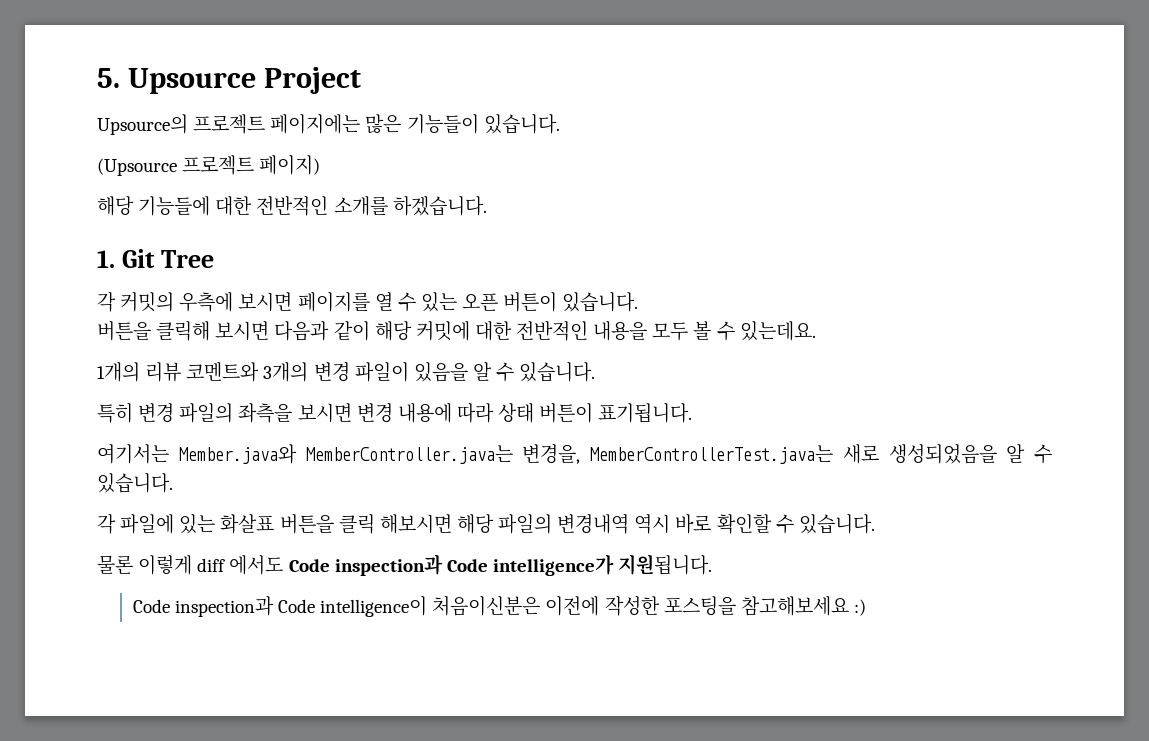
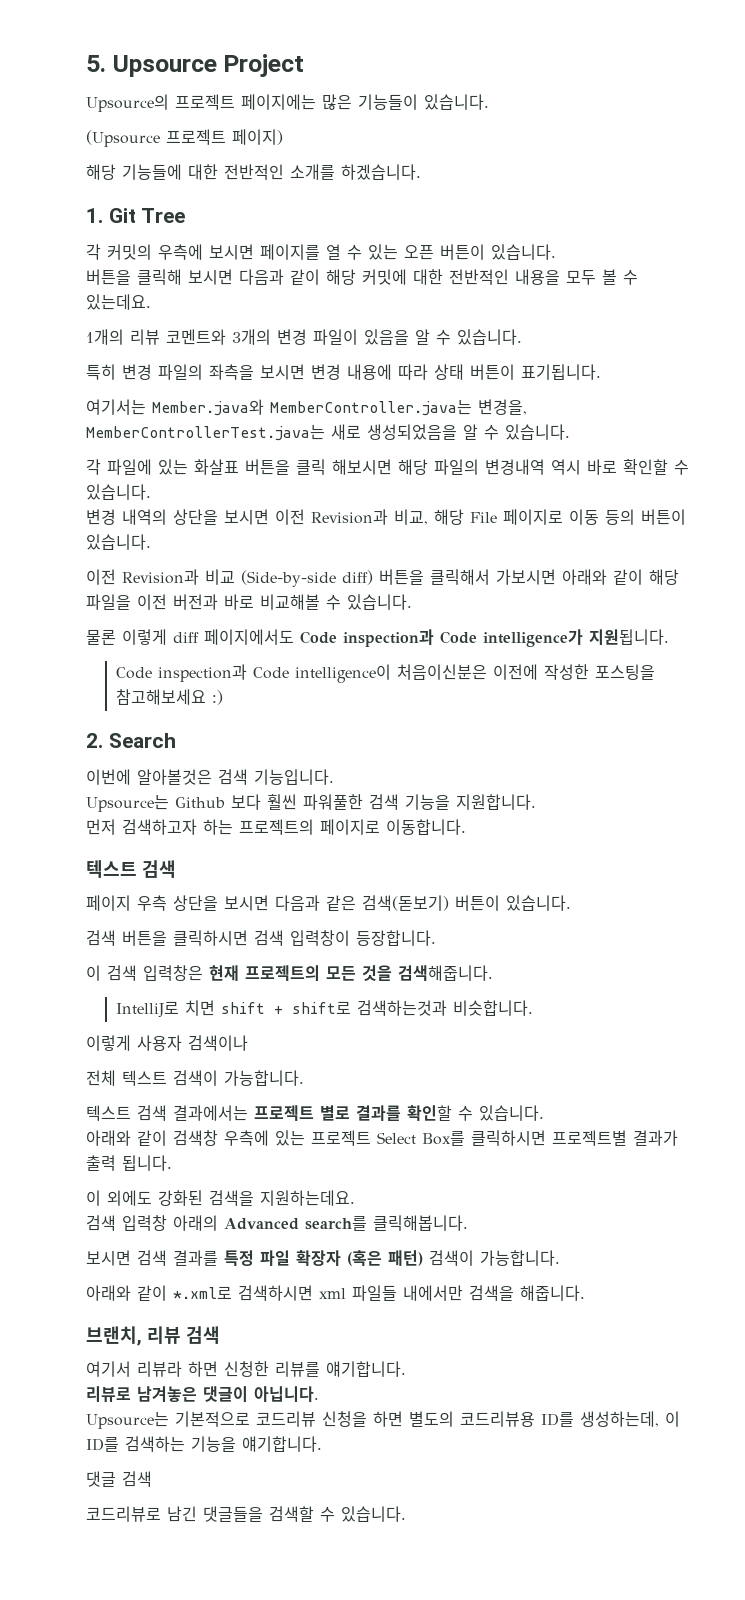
+ 변경 내역의 상단을 보시면 이전 Revision과 비교, 해당 File 페이지로 이동 등의 버튼이 있습니다.
+ 이전 Revision과 비교 (Side-by-side diff) 버튼을 클릭해서 가보시면 아래와 같이 해당 파일을 이전 버전과 바로 비교해볼 수 있습니다.
- 물론 이렇게 diff 에서도 Code inspection과 Code intelligence가 지원됩니다.
+ 물론 이렇게 diff 페이지에서도 Code inspection과 Code intelligence가 지원됩니다.
+ 2. Search
+ 이번에 알아볼것은 검색 기능입니다.
+ Upsource는 Github 보다 훨씬 파워풀한 검색 기능을 지원합니다.
+ 먼저 검색하고자 하는 프로젝트의 페이지로 이동합니다.
+ 텍스트 검색
+ 페이지 우측 상단을 보시면 다음과 같은 검색(돋보기) 버튼이 있습니다.
+ 검색 버튼을 클릭하시면 검색 입력창이 등장합니다.
+ 이 검색 입력창은 현재 프로젝트의 모든 것을 검색해줍니다.
+ IntelliJ로 치면 shift + shift로 검색하는것과 비슷합니다.
+ 이렇게 사용자 검색이나
+ 전체 텍스트 검색이 가능합니다.
+ 텍스트 검색 결과에서는 프로젝트 별로 결과를 확인할 수 있습니다.
+ 아래와 같이 검색창 우측에 있는 프로젝트 Select Box를 클릭하시면 프로젝트별 결과가 출력 됩니다.
+ 이 외에도 강화된 검색을 지원하는데요.
+ 검색 입력창 아래의 Advanced search를 클릭해봅니다.
+ 보시면 검색 결과를 특정 파일 확장자 (혹은 패턴) 검색이 가능합니다.
+ 아래와 같이 *.xml로 검색하시면 xml 파일들 내에서만 검색을 해줍니다.
+ 브랜치, 리뷰 검색
+ 여기서 리뷰라 하면 신청한 리뷰를 얘기합니다.
+ 리뷰로 남겨놓은 댓글이 아닙니다.
+ Upsource는 기본적으로 코드리뷰 신청을 하면 별도의 코드리뷰용 ID를 생성하는데, 이 ID를 검색하는 기능을 얘기합니다.
+ 댓글 검색
+ 코드리뷰로 남긴 댓글들을 검색할 수 있습니다.

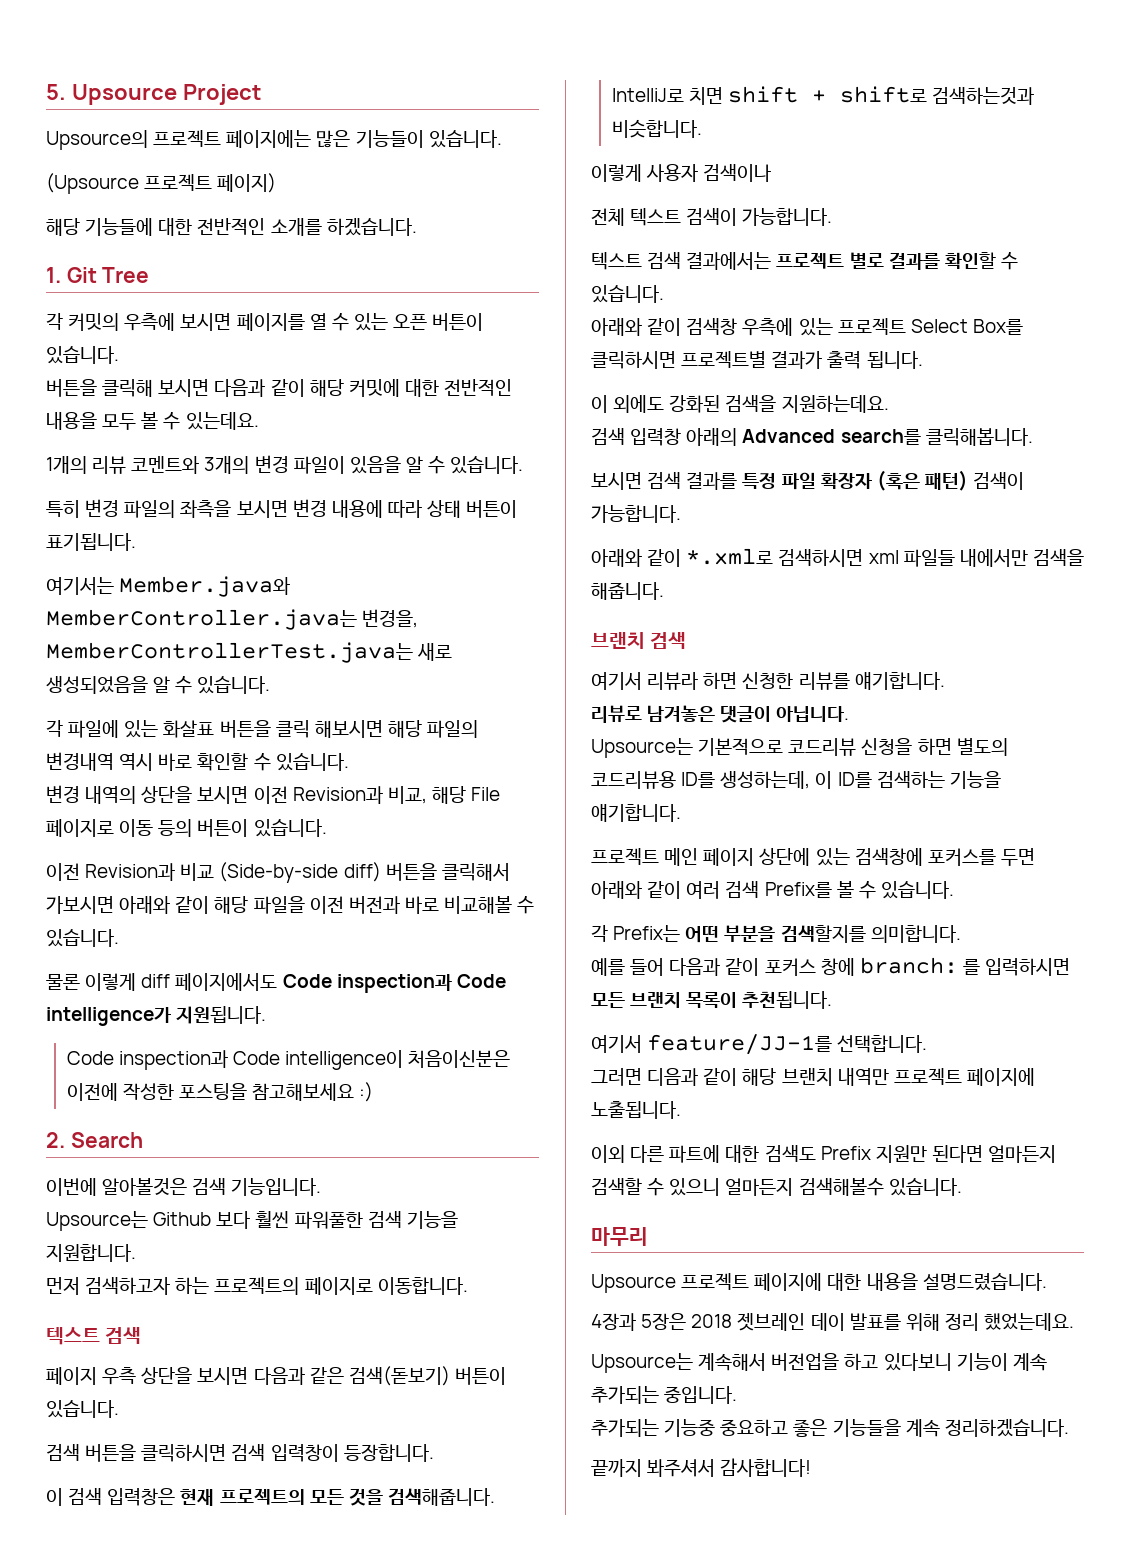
- 브랜치, 리뷰 검색
+ 브랜치 검색
- 댓글 검색
- 코드리뷰로 남긴 댓글들을 검색할 수 있습니다.
+ 프로젝트 메인 페이지 상단에 있는 검색창에 포커스를 두면 아래와 같이 여러 검색 Prefix를 볼 수 있습니다.
+ 각 Prefix는 어떤 부분을 검색할지를 의미합니다.
+ 예를 들어 다음과 같이 포커스 창에 branch: 를 입력하시면 모든 브랜치 목록이 추천됩니다.
+ 여기서 feature/JJ-1를 선택합니다.
+ 그러면 디음과 같이 해당 브랜치 내역만 프로젝트 페이지에 노출됩니다.
+ 이외 다른 파트에 대한 검색도 Prefix 지원만 된다면 얼마든지 검색할 수 있으니 얼마든지 검색해볼수 있습니다.
+ 마무리
+ Upsource 프로젝트 페이지에 대한 내용을 설명드렸습니다.
+ 4장과 5장은 2018 젯브레인 데이 발표를 위해 정리 했었는데요.
+ Upsource는 계속해서 버전업을 하고 있다보니 기능이 계속 추가되는 중입니다.
+ 추가되는 기능중 중요하고 좋은 기능들을 계속 정리하겠습니다.
+ 끝까지 봐주셔서 감사합니다!

